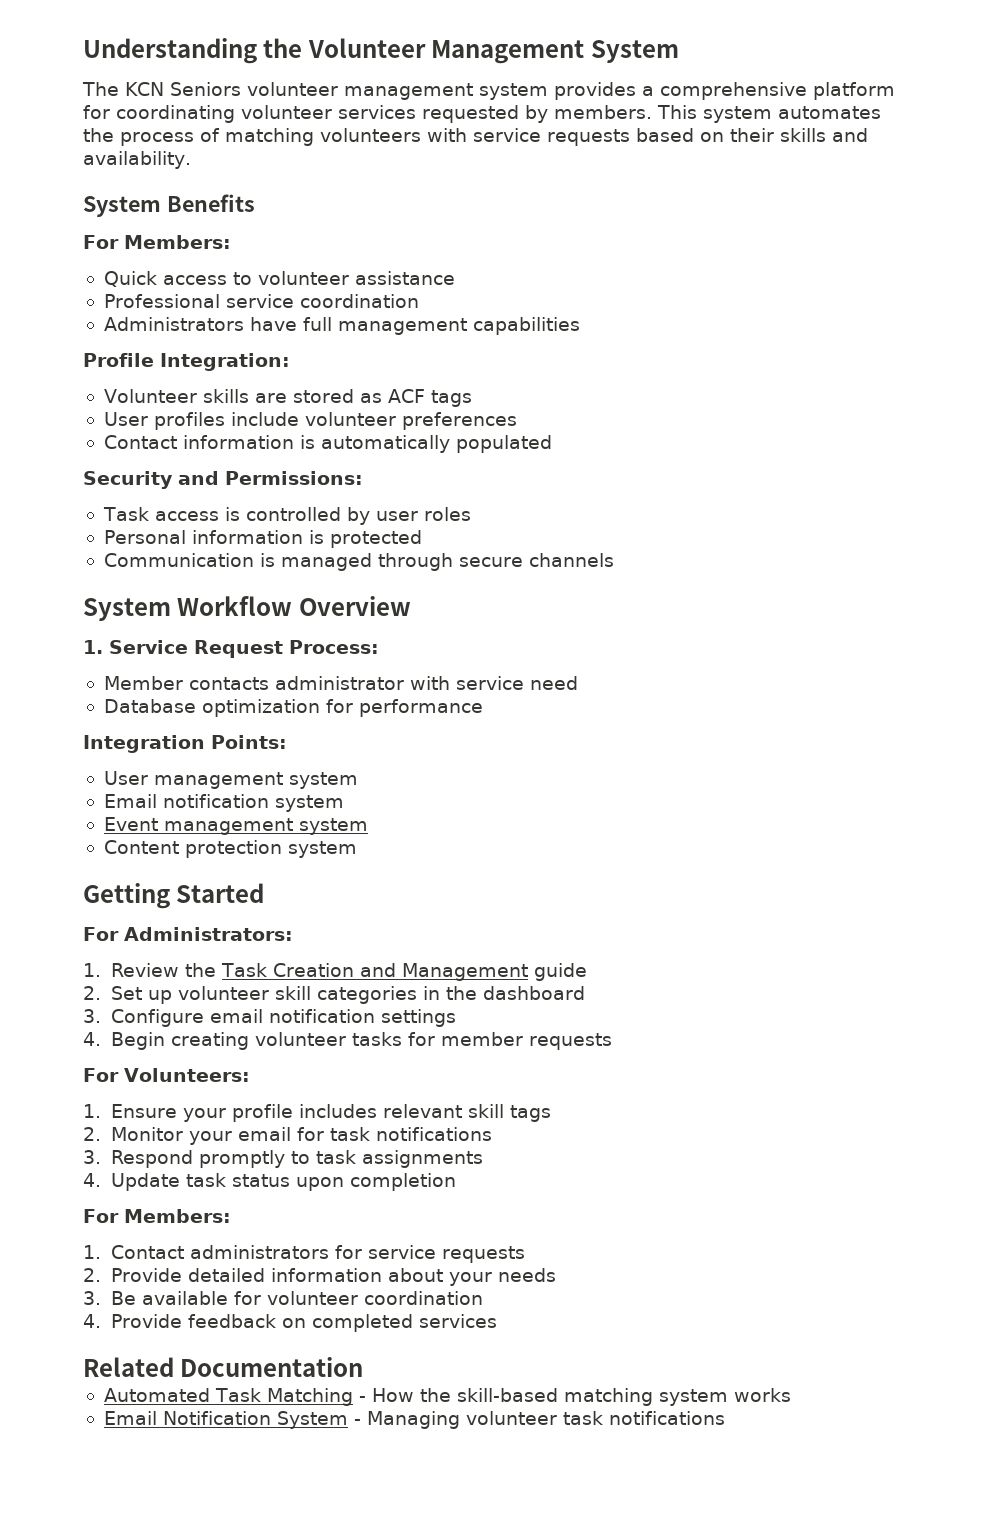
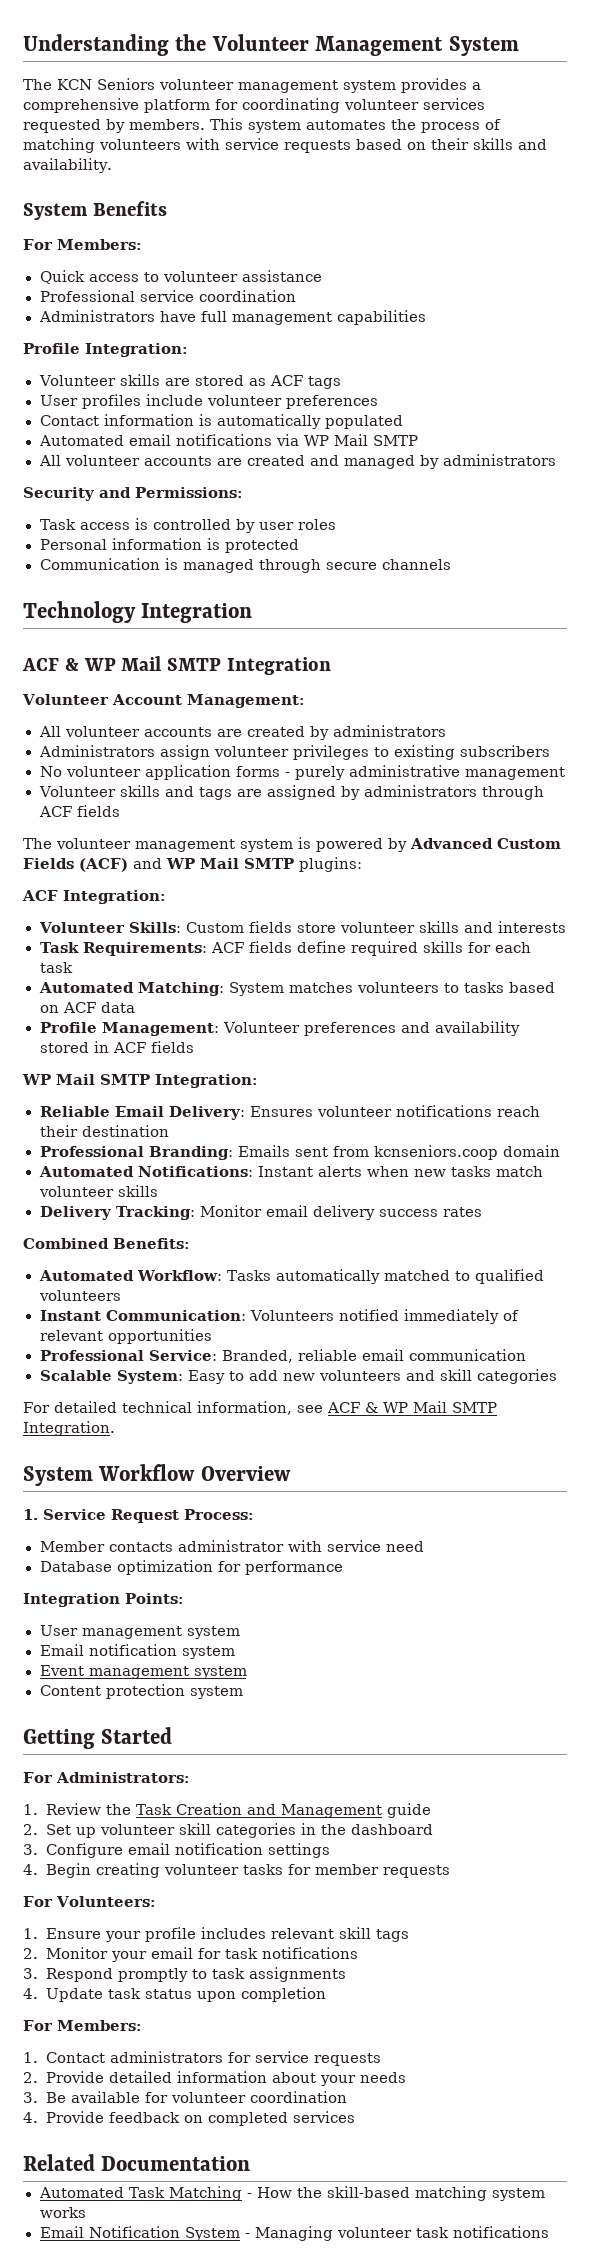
+ Automated email notifications via WP Mail SMTP
+ All volunteer accounts are created and managed by administrators
+ Technology Integration
+ ACF & WP Mail SMTP Integration
+ Volunteer Account Management:
+ All volunteer accounts are created by administrators
+ Administrators assign volunteer privileges to existing subscribers
+ No volunteer application forms - purely administrative management
+ Volunteer skills and tags are assigned by administrators through ACF fields
+ The volunteer management system is powered by Advanced Custom Fields (ACF) and WP Mail SMTP plugins:
+ ACF Integration:
+ Volunteer Skills: Custom fields store volunteer skills and interests
+ Task Requirements: ACF fields define required skills for each task
+ Automated Matching: System matches volunteers to tasks based on ACF data
+ Profile Management: Volunteer preferences and availability stored in ACF fields
+ WP Mail SMTP Integration:
+ Reliable Email Delivery: Ensures volunteer notifications reach their destination
+ Professional Branding: Emails sent from kcnseniors.coop domain
+ Automated Notifications: Instant alerts when new tasks match volunteer skills
+ Delivery Tracking: Monitor email delivery success rates
+ Combined Benefits:
+ Automated Workflow: Tasks automatically matched to qualified volunteers
+ Instant Communication: Volunteers notified immediately of relevant opportunities
+ Professional Service: Branded, reliable email communication
+ Scalable System: Easy to add new volunteers and skill categories
+ For detailed technical information, see ACF & WP Mail SMTP Integration.

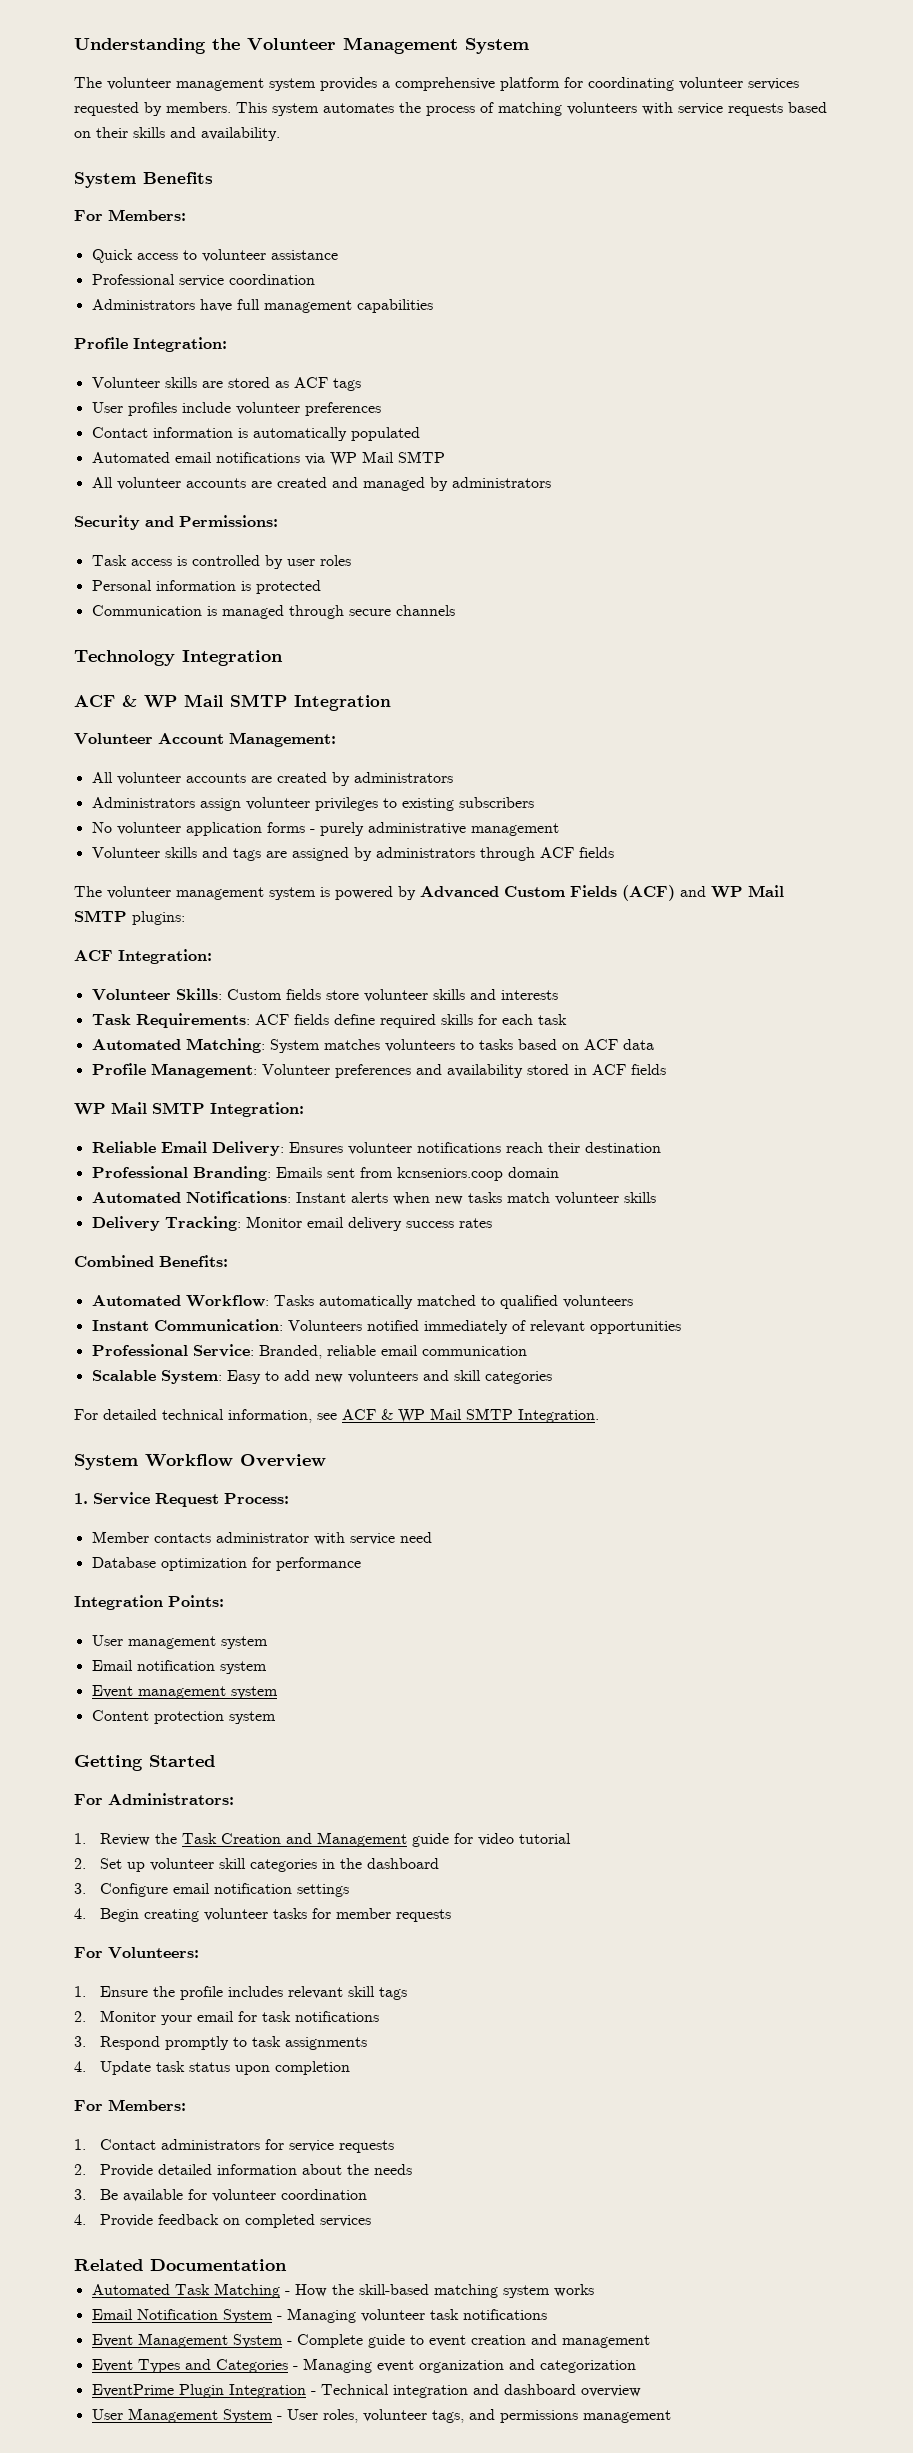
- The KCN Seniors volunteer management system provides a comprehensive platform for coordinating volunteer services requested by members.
+ The volunteer management system provides a comprehensive platform for coordinating volunteer services requested by members.
- 1. Review the Task Creation and Management guide
+ 1. Review the Task Creation and Management guide for video tutorial
- 1. Ensure your profile includes relevant skill tags
+ 1. Ensure the profile includes relevant skill tags
- 2. Provide detailed information about your needs
+ 2. Provide detailed information about the needs
+ Event Management System - Complete guide to event creation and management
+ Event Types and Categories - Managing event organization and categorization
+ EventPrime Plugin Integration - Technical integration and dashboard overview
+ User Management System - User roles, volunteer tags, and permissions management

